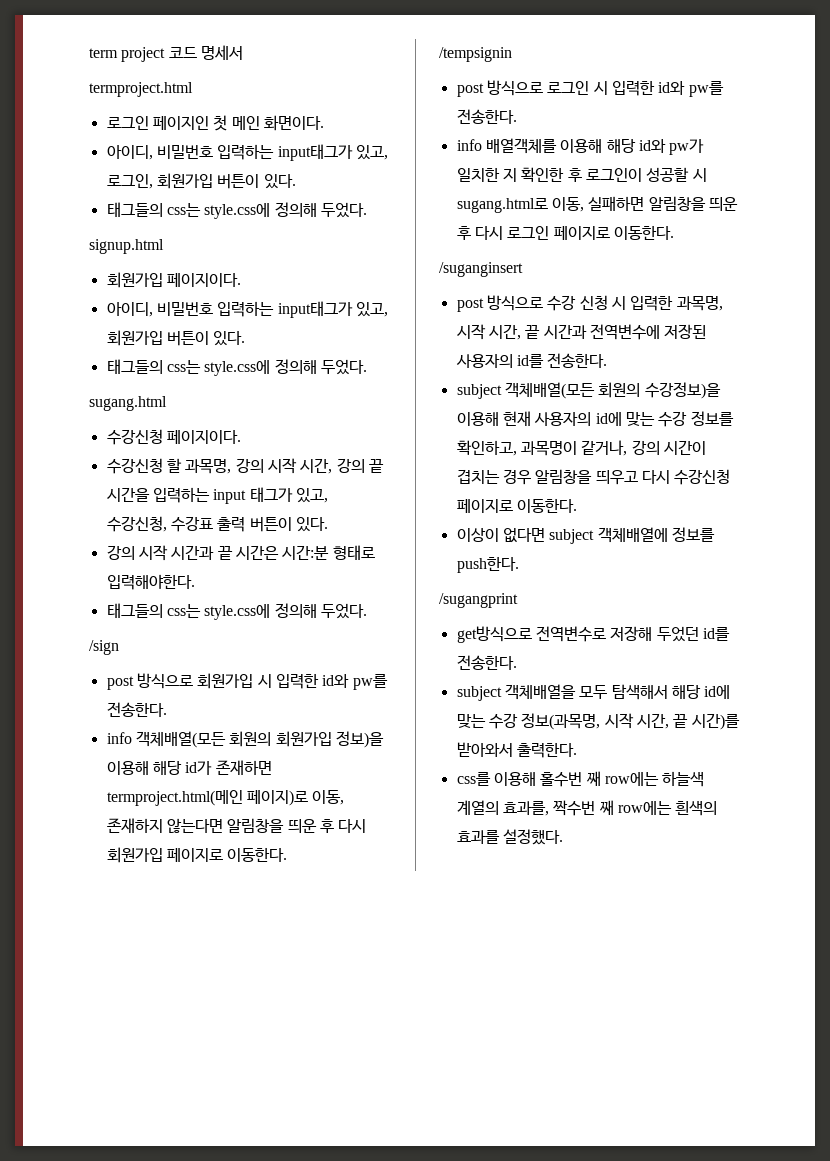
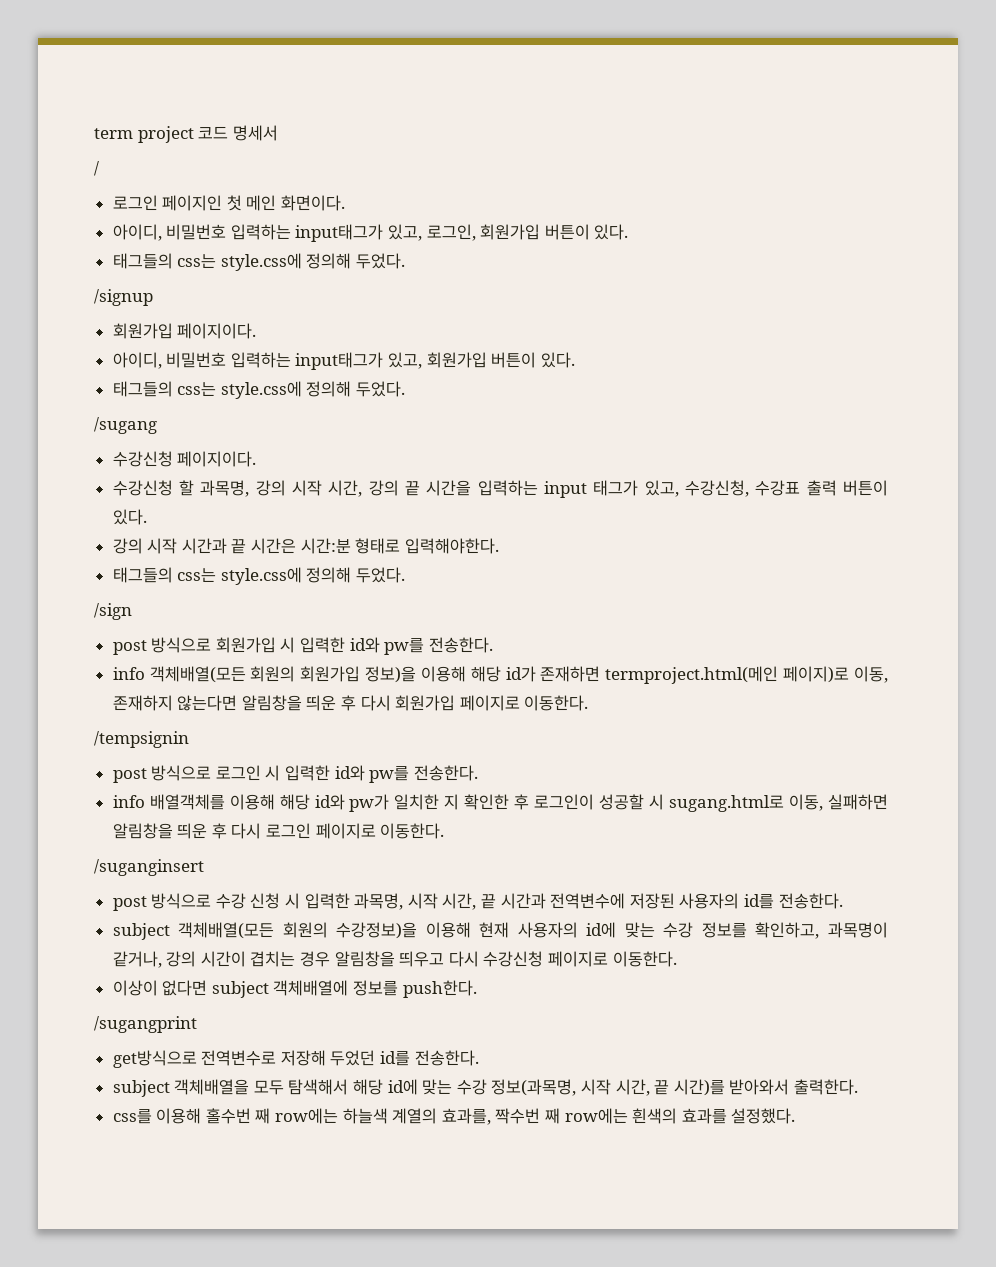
- termproject.html
+ /
- signup.html
+ /signup
- sugang.html
+ /sugang

